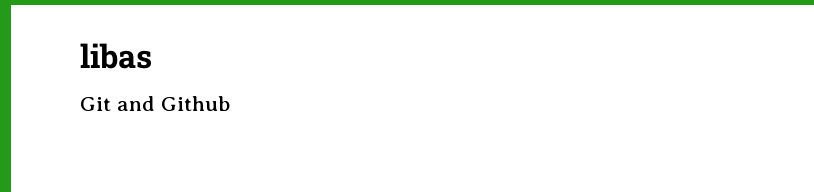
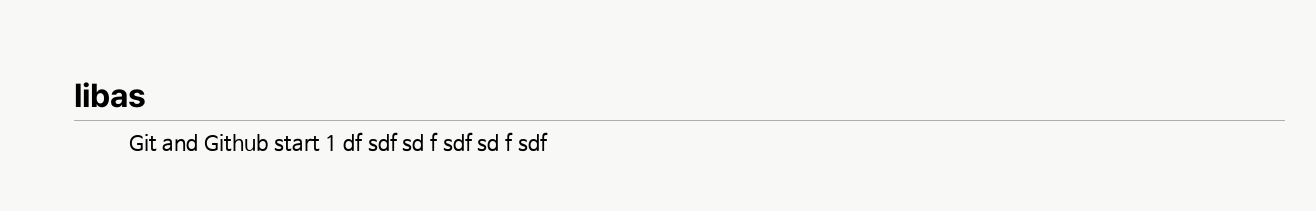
- Git and Github
+ Git and Github start 1 df sdf sd f sdf sd f sdf

